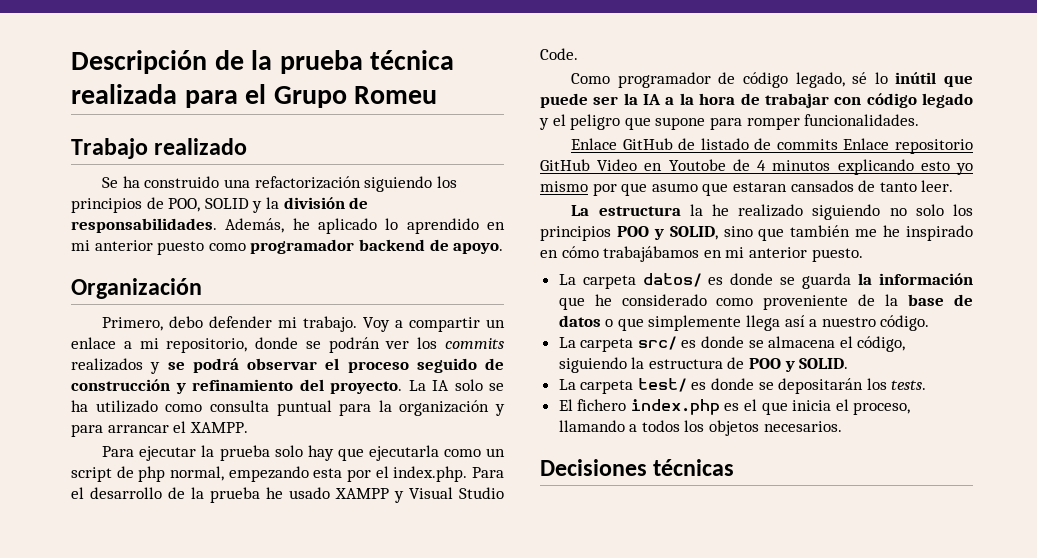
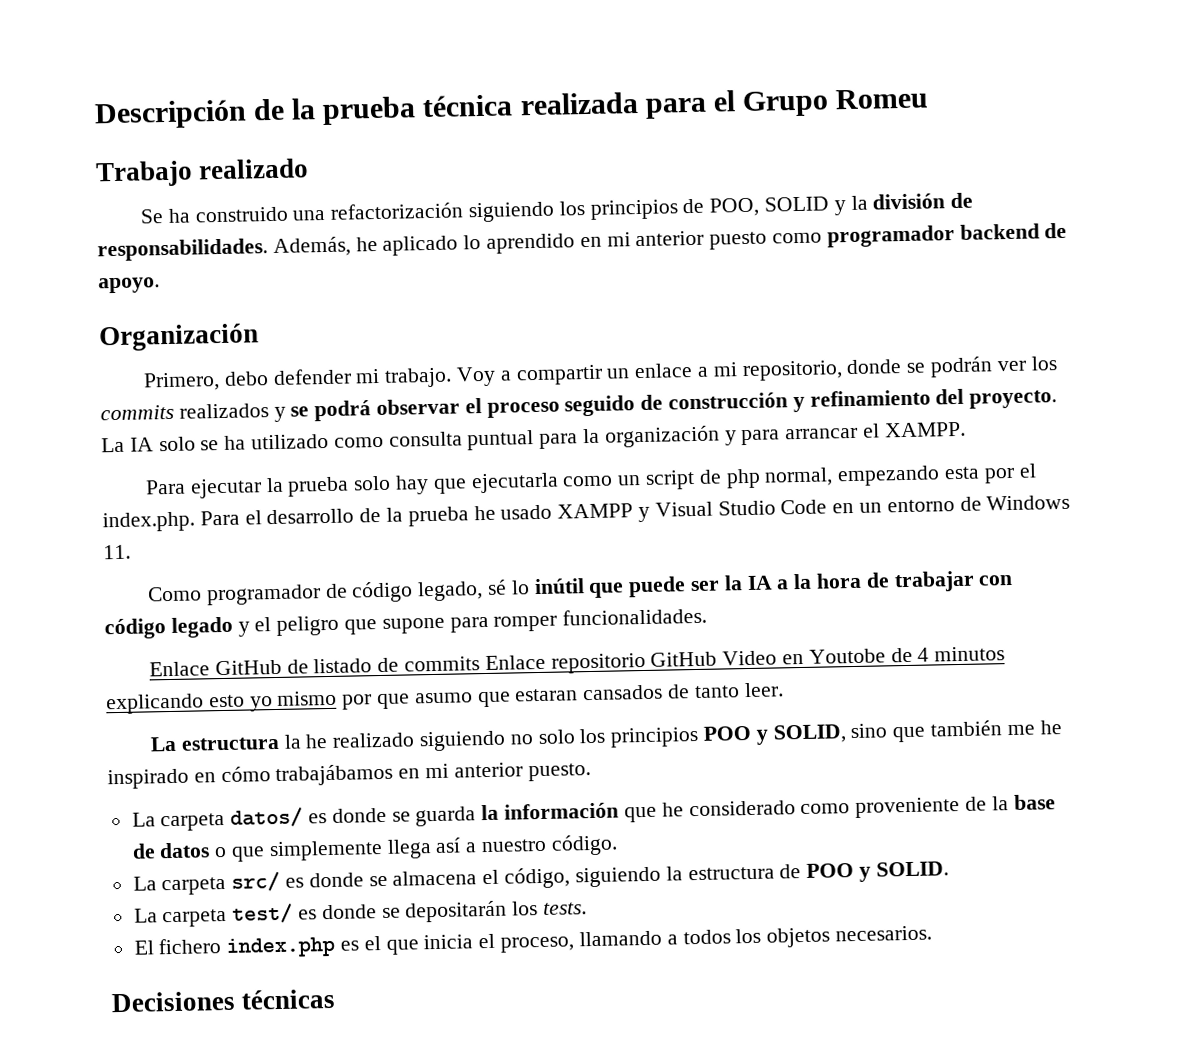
- Para ejecutar la prueba solo hay que ejecutarla como un script de php normal, empezando esta por el index.php. Para el desarrollo de la prueba he usado XAMPP y Visual Studio Code.
+ Para ejecutar la prueba solo hay que ejecutarla como un script de php normal, empezando esta por el index.php. Para el desarrollo de la prueba he usado XAMPP y Visual Studio Code en un entorno de Windows 11.

